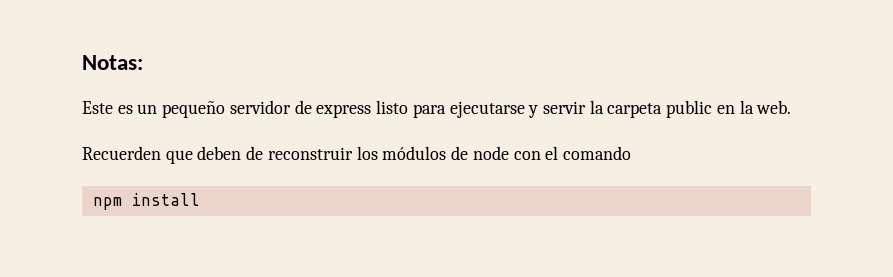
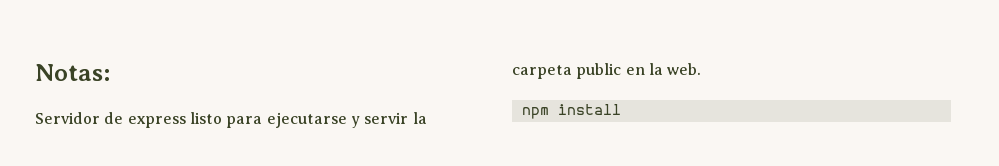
- Este es un pequeño servidor de express listo para ejecutarse y servir la carpeta public en la web.
+ Servidor de express listo para ejecutarse y servir la carpeta public en la web.
- Recuerden que deben de reconstruir los módulos de node con el comando

